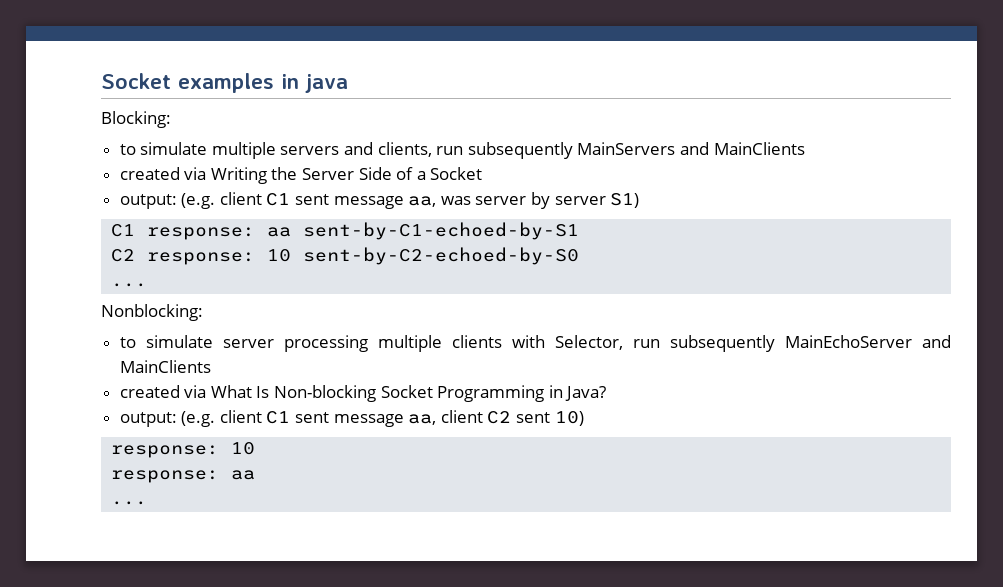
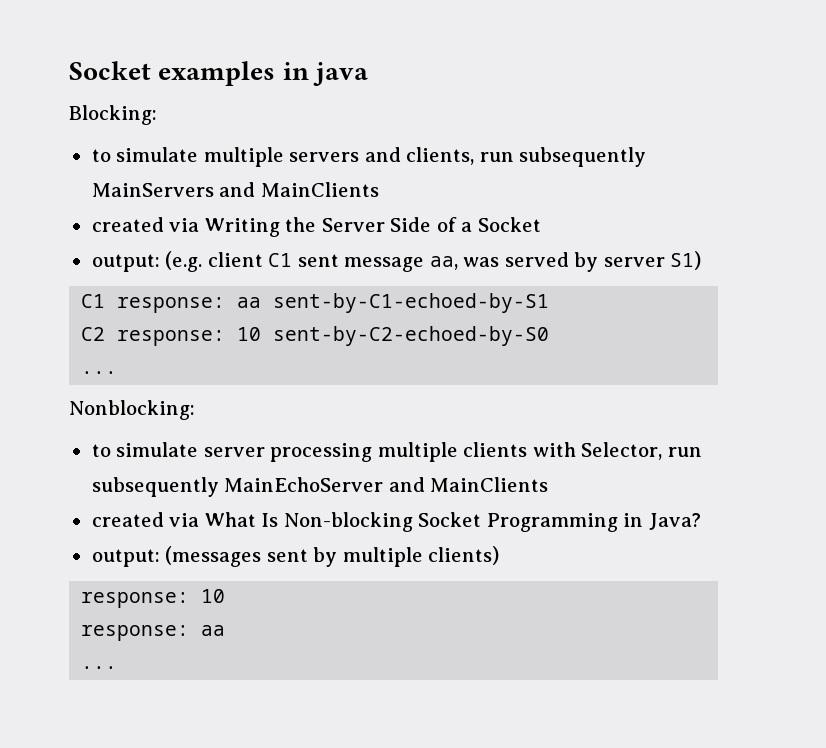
- output: (e.g. client C1 sent message aa, was server by server S1)
+ output: (e.g. client C1 sent message aa, was served by server S1)
- output: (e.g. client C1 sent message aa, client C2 sent 10)
+ output: (messages sent by multiple clients)

